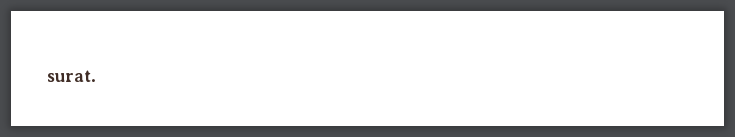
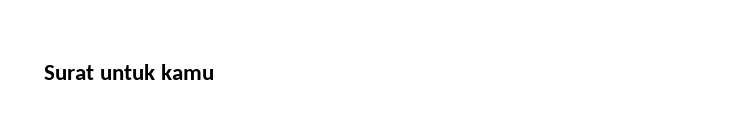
- surat.
+ Surat untuk kamu

